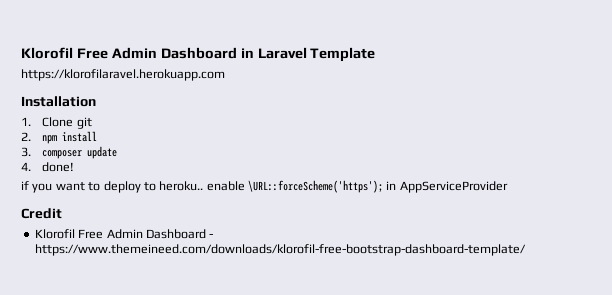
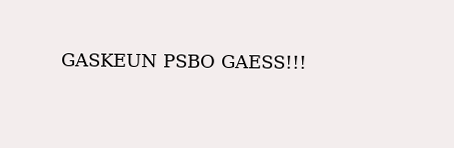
- Klorofil Free Admin Dashboard in Laravel Template
- https://klorofilaravel.herokuapp.com
- Installation
- 1. Clone git
- 2. npm install
- 3. composer update
- 4. done!
- if you want to deploy to heroku.. enable \URL::forceScheme('https'); in AppServiceProvider
- Credit
- Klorofil Free Admin Dashboard - https://www.themeineed.com/downloads/klorofil-free-bootstrap-dashboard-template/
+ GASKEUN PSBO GAESS!!!

